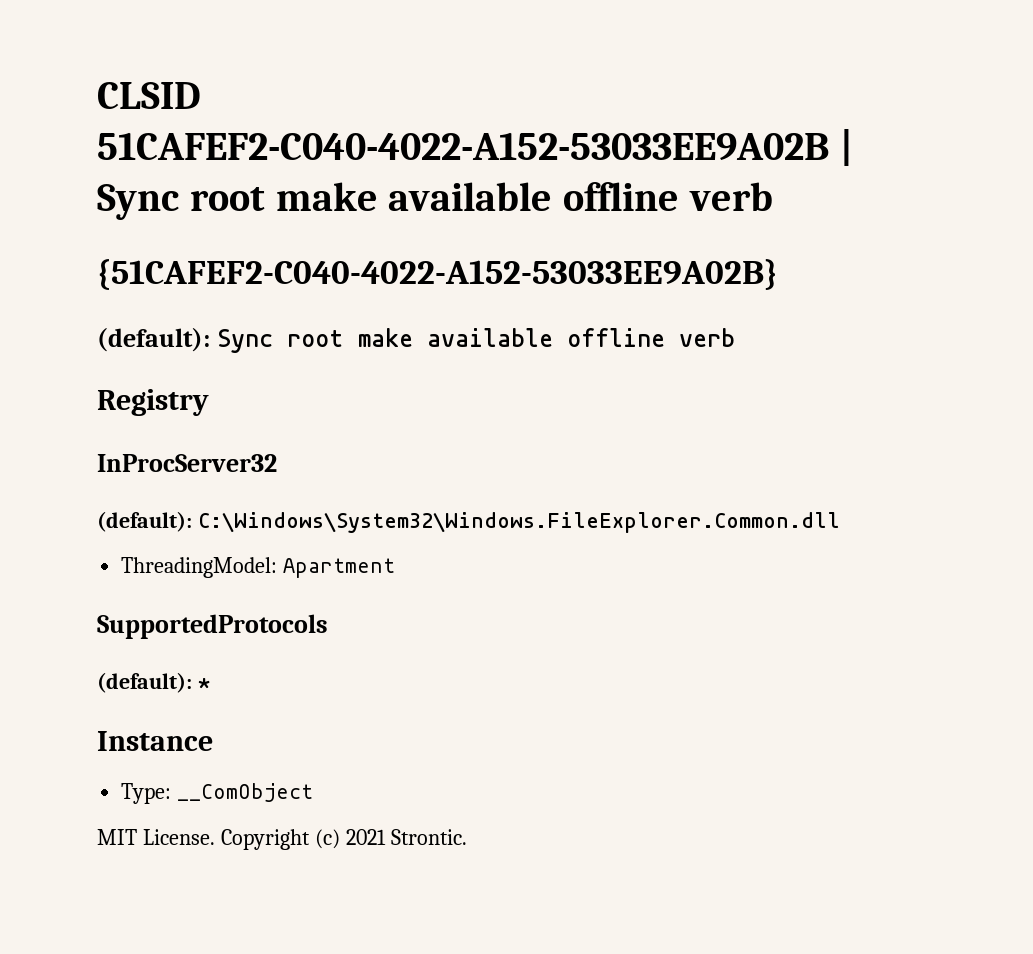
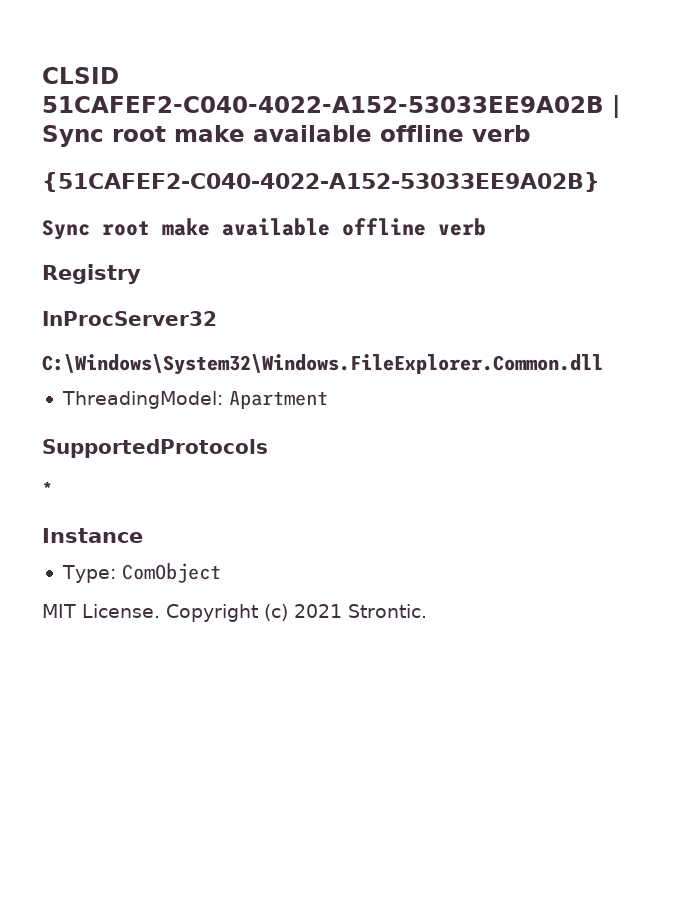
  {51CAFEF2-C040-4022-A152-53033EE9A02B}
- (default): Sync root make available offline verb
+ Sync root make available offline verb
- (default): C:\Windows\System32\Windows.FileExplorer.Common.dll
+ C:\Windows\System32\Windows.FileExplorer.Common.dll
- (default): *
+ *
- Type: __ComObject
+ Type: ComObject

